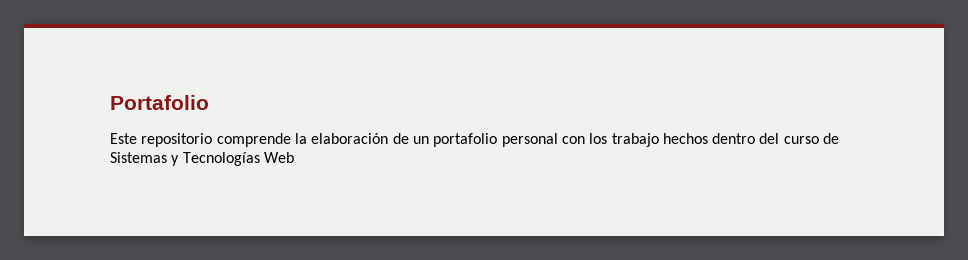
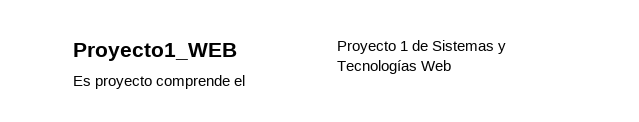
- Portafolio
- Este repositorio comprende la elaboración de un portafolio personal con los trabajo hechos dentro del curso de Sistemas y Tecnologías Web
+ Proyecto1_WEB
+ Es proyecto comprende el Proyecto 1 de Sistemas y Tecnologías Web

